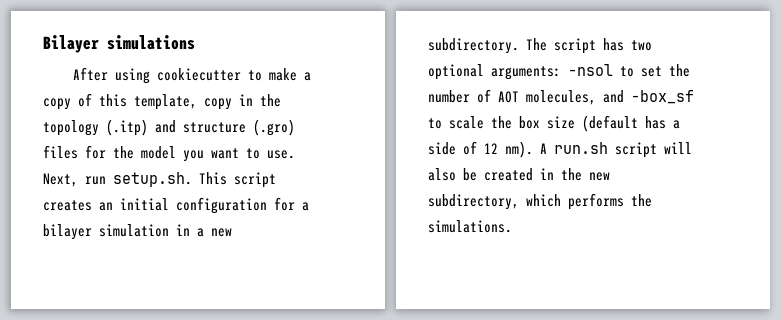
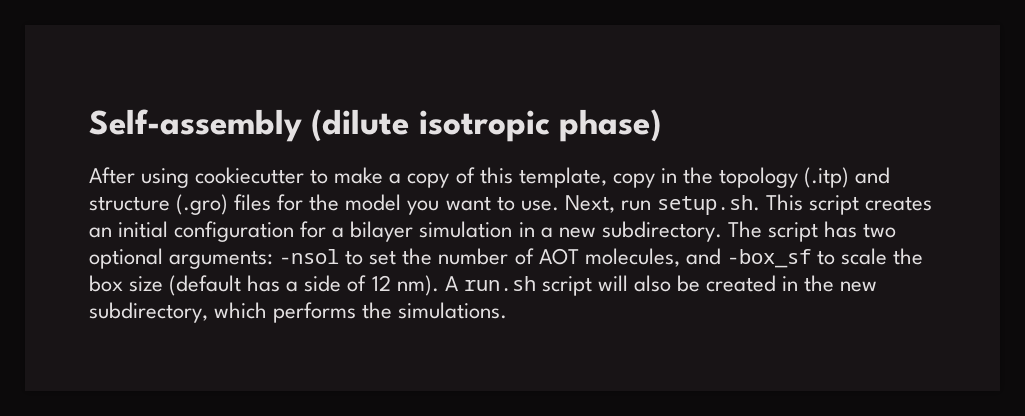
- Bilayer simulations
+ Self-assembly (dilute isotropic phase)

